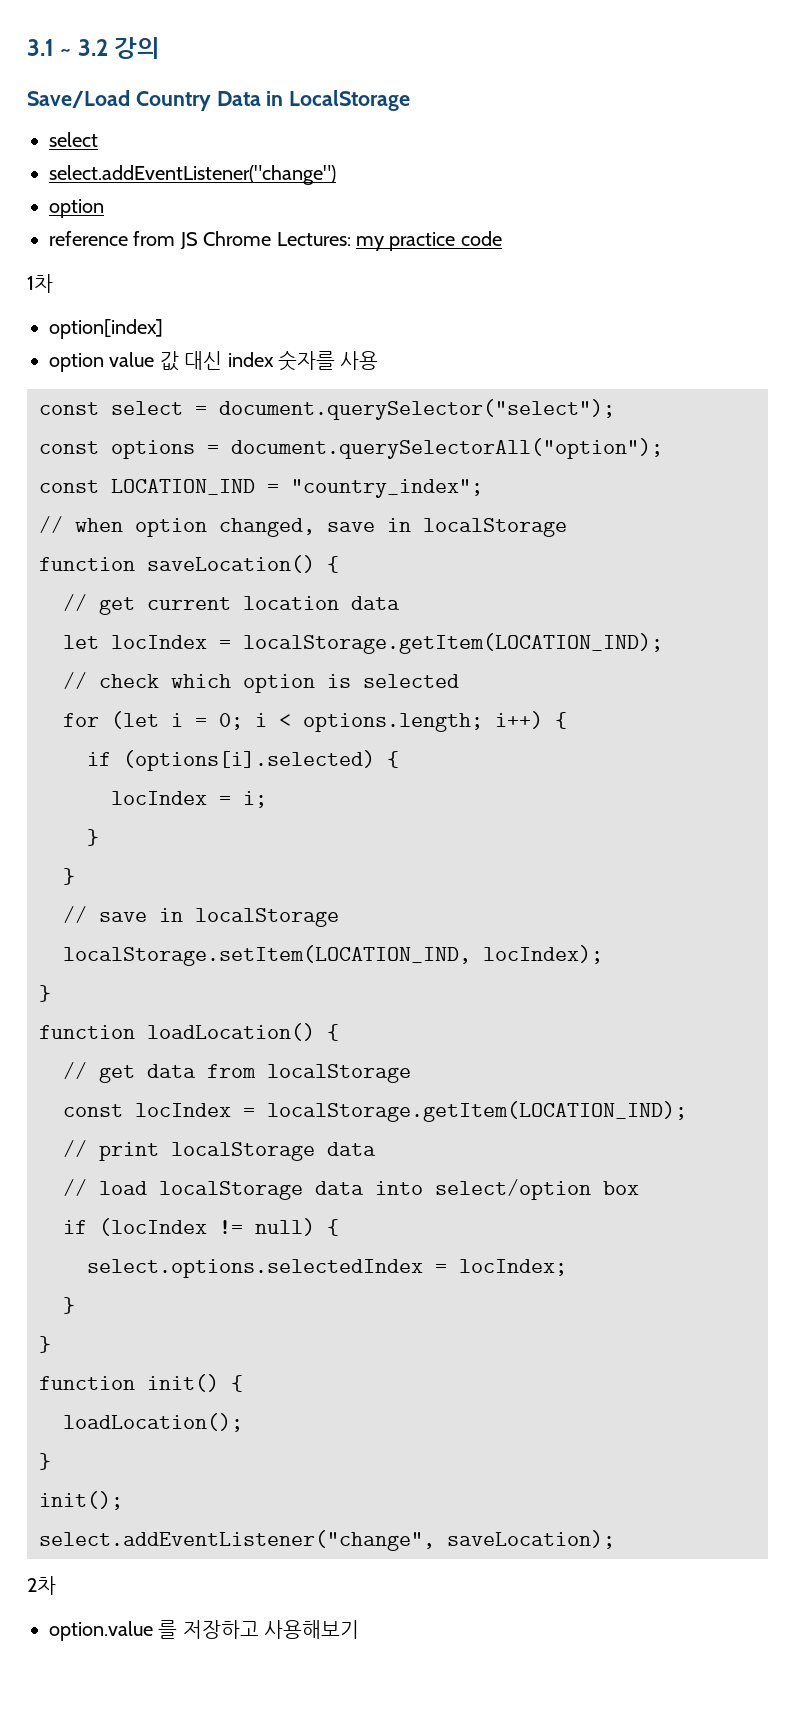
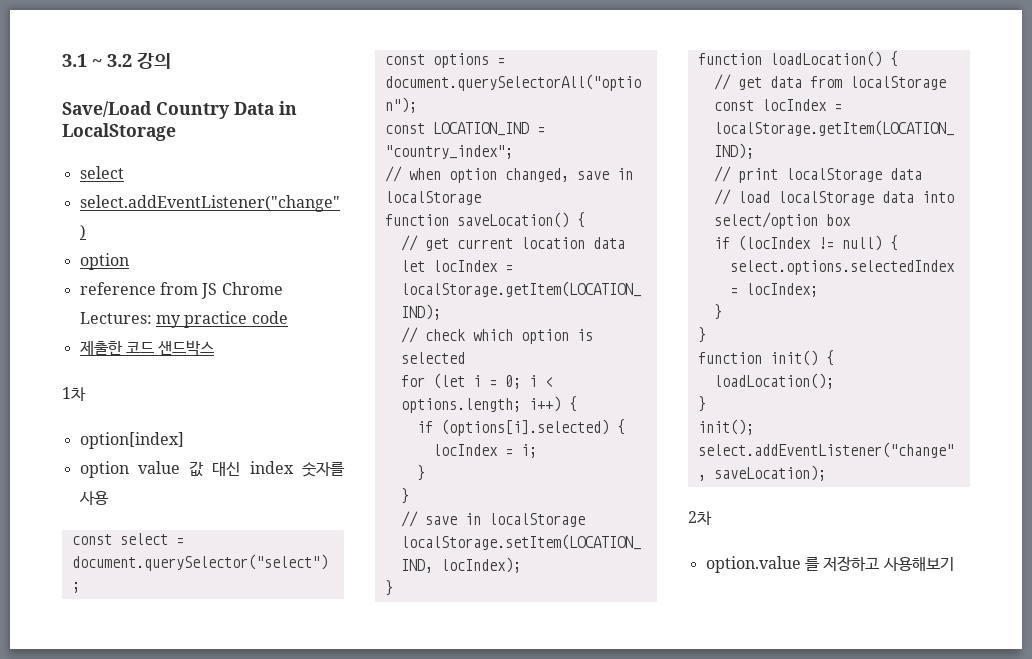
+ 제출한 코드 샌드박스

